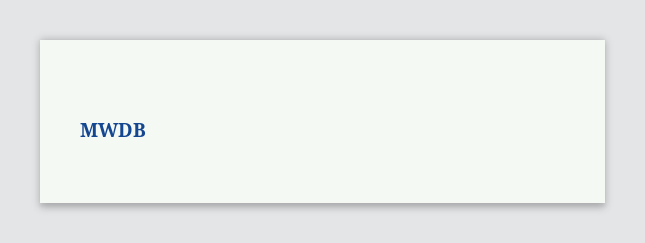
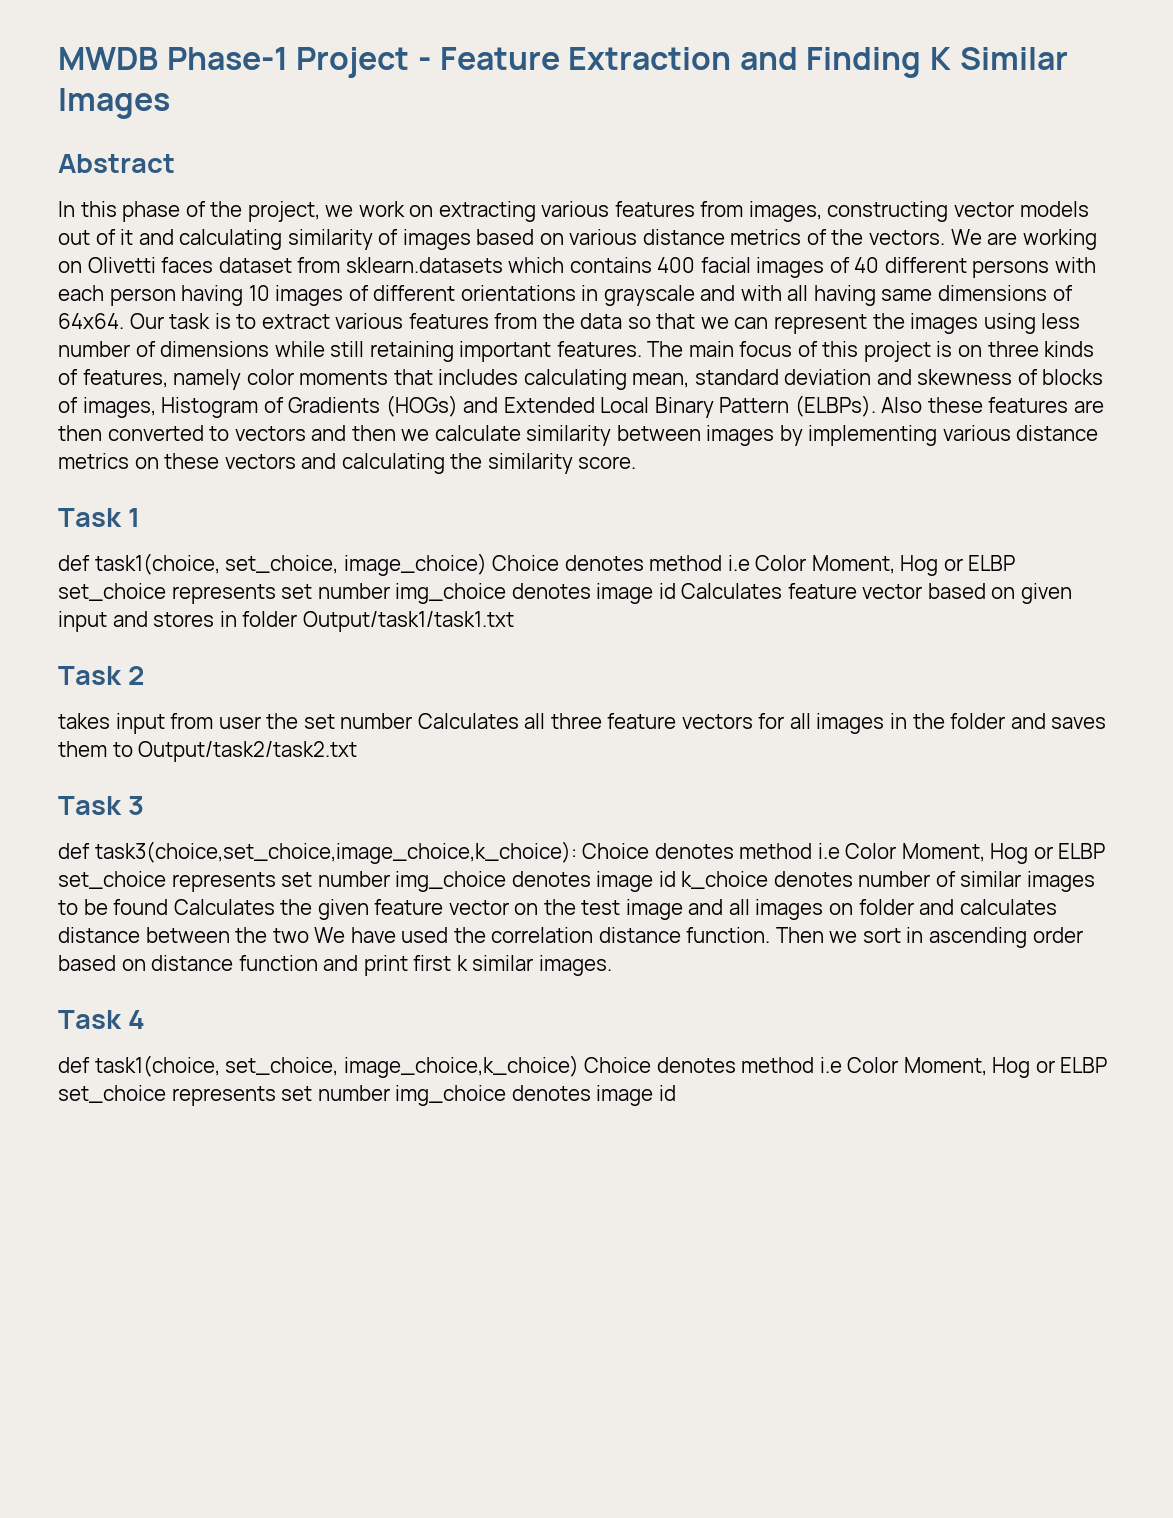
- MWDB
+ MWDB Phase-1 Project - Feature Extraction and Finding K Similar Images
+ Abstract
+ In this phase of the project, we work on extracting various features from images, constructing vector models out of it and calculating similarity of images based on various distance metrics of the vectors. We are working on Olivetti faces dataset from sklearn.datasets which contains 400 facial images of 40 different persons with each person having 10 images of different orientations in grayscale and with all having same dimensions of 64x64. Our task is to extract various features from the data so that we can represent the images using less number of dimensions while still retaining important features. The main focus of this project is on three kinds of features, namely color moments that includes calculating mean, standard deviation and skewness of blocks of images, Histogram of Gradients (HOGs) and Extended Local Binary Pattern (ELBPs). Also these features are then converted to vectors and then we calculate similarity between images by implementing various distance metrics on these vectors and calculating the similarity score.
+ Task 1
+ def task1(choice, set_choice, image_choice) Choice denotes method i.e Color Moment, Hog or ELBP set_choice represents set number img_choice denotes image id Calculates feature vector based on given input and stores in folder Output/task1/task1.txt
+ Task 2
+ takes input from user the set number Calculates all three feature vectors for all images in the folder and saves them to Output/task2/task2.txt
+ Task 3
+ def task3(choice,set_choice,image_choice,k_choice): Choice denotes method i.e Color Moment, Hog or ELBP set_choice represents set number img_choice denotes image id k_choice denotes number of similar images to be found Calculates the given feature vector on the test image and all images on folder and calculates distance between the two We have used the correlation distance function. Then we sort in ascending order based on distance function and print first k similar images.
+ Task 4
+ def task1(choice, set_choice, image_choice,k_choice) Choice denotes method i.e Color Moment, Hog or ELBP set_choice represents set number img_choice denotes image id

